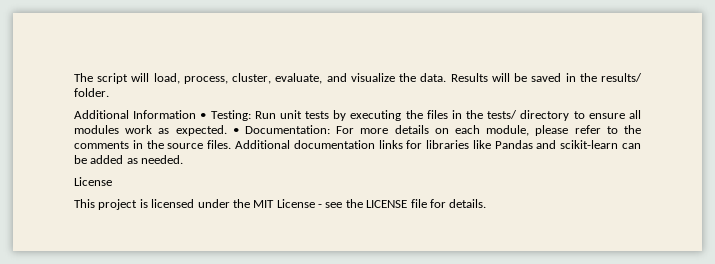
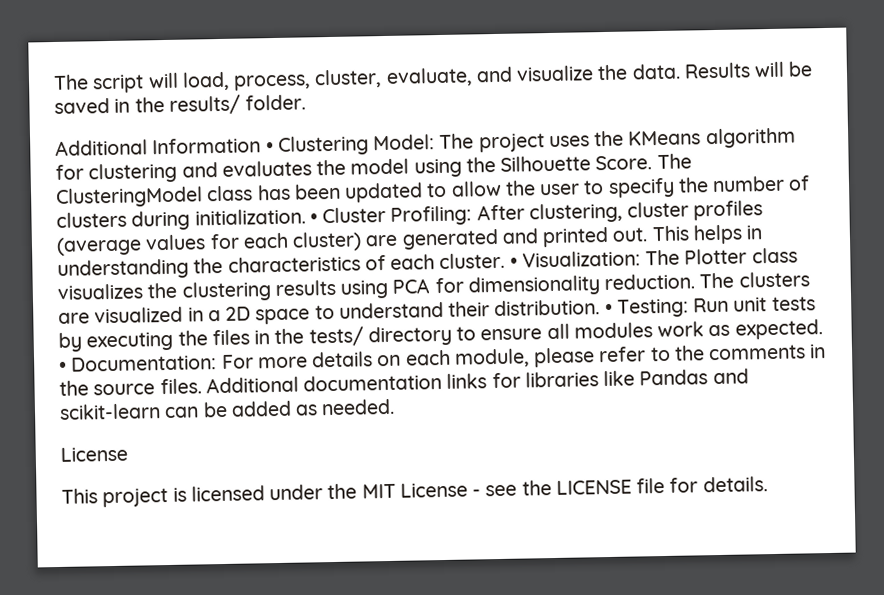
- Additional Information • Testing: Run unit tests by executing the files in the tests/ directory to ensure all modules work as expected.
+ Additional Information • Clustering Model: The project uses the KMeans algorithm for clustering and evaluates the model using the Silhouette Score. The ClusteringModel class has been updated to allow the user to specify the number of clusters during initialization. • Cluster Profiling: After clustering, cluster profiles (average values for each cluster) are generated and printed out. This helps in understanding the characteristics of each cluster. • Visualization: The Plotter class visualizes the clustering results using PCA for dimensionality reduction. The clusters are visualized in a 2D space to understand their distribution. • Testing: Run unit tests by executing the files in the tests/ directory to ensure all modules work as expected.

